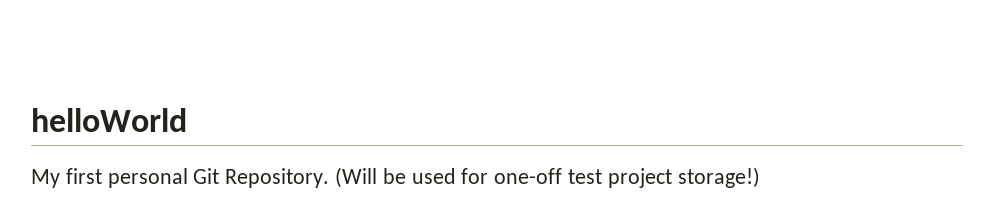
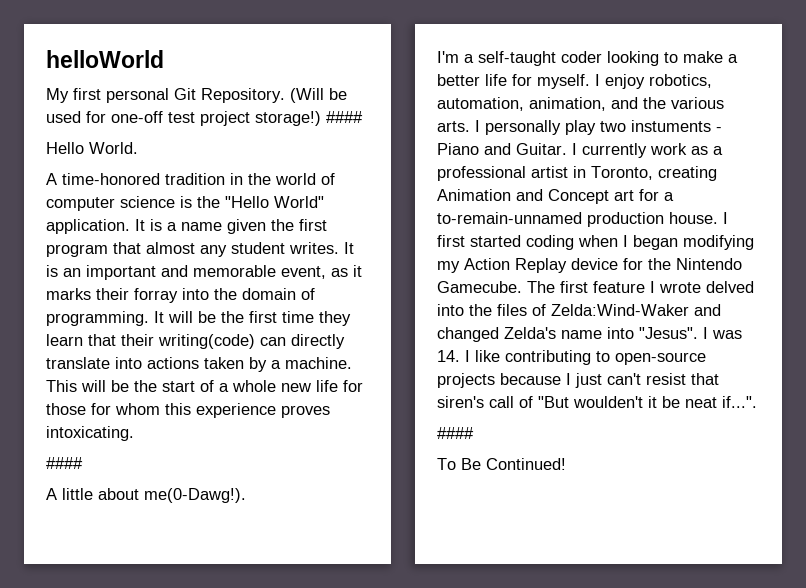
- (Will be used for one-off test project storage!)
+ (Will be used for one-off test project storage!) ####
+ Hello World.
+ A time-honored tradition in the world of computer science is the "Hello World" application. It is a name given the first program that almost any student writes. It is an important and memorable event, as it marks their forray into the domain of programming. It will be the first time they learn that their writing(code) can directly translate into actions taken by a machine. This will be the start of a whole new life for those for whom this experience proves intoxicating.
+ ####
+ A little about me(0-Dawg!).
+ I'm a self-taught coder looking to make a better life for myself. I enjoy robotics, automation, animation, and the various arts. I personally play two instuments - Piano and Guitar. I currently work as a professional artist in Toronto, creating Animation and Concept art for a to-remain-unnamed production house. I first started coding when I began modifying my Action Replay device for the Nintendo Gamecube. The first feature I wrote delved into the files of Zelda:Wind-Waker and changed Zelda's name into "Jesus". I was 14. I like contributing to open-source projects because I just can't resist that siren's call of "But woulden't it be neat if...".
+ ####
+ To Be Continued!

